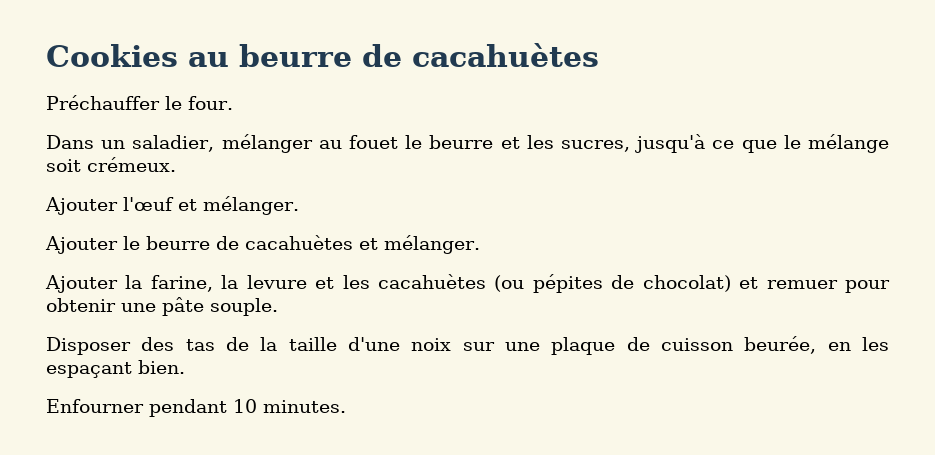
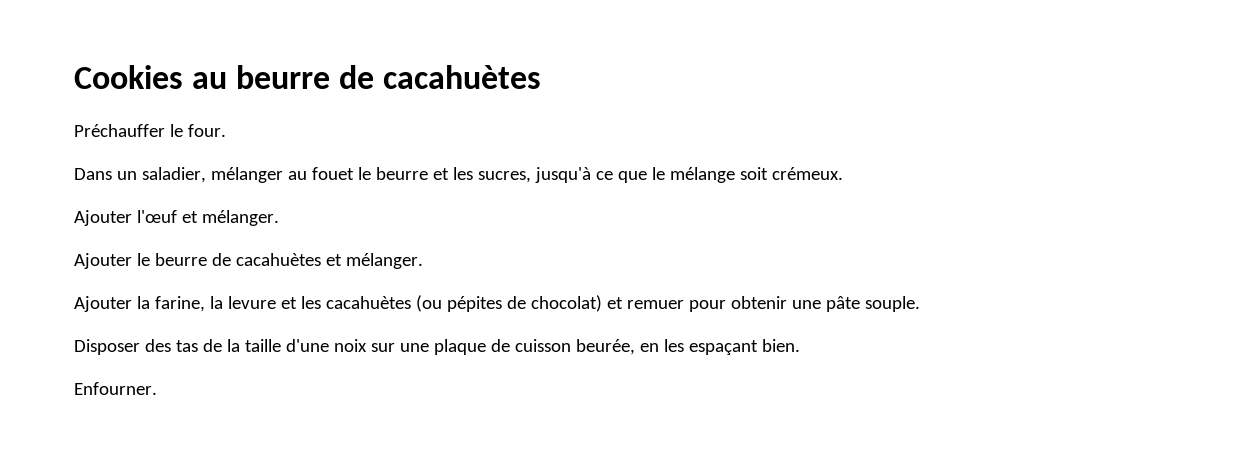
- Enfourner pendant 10 minutes.
+ Enfourner.

